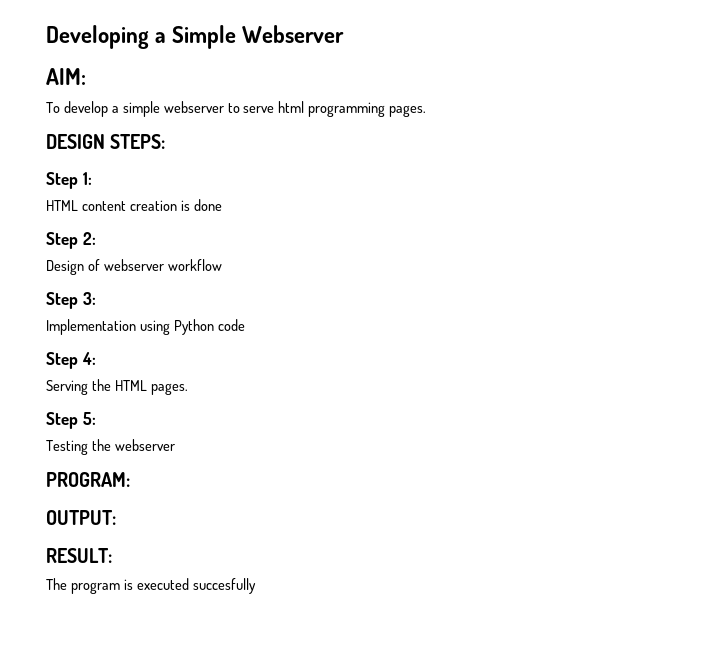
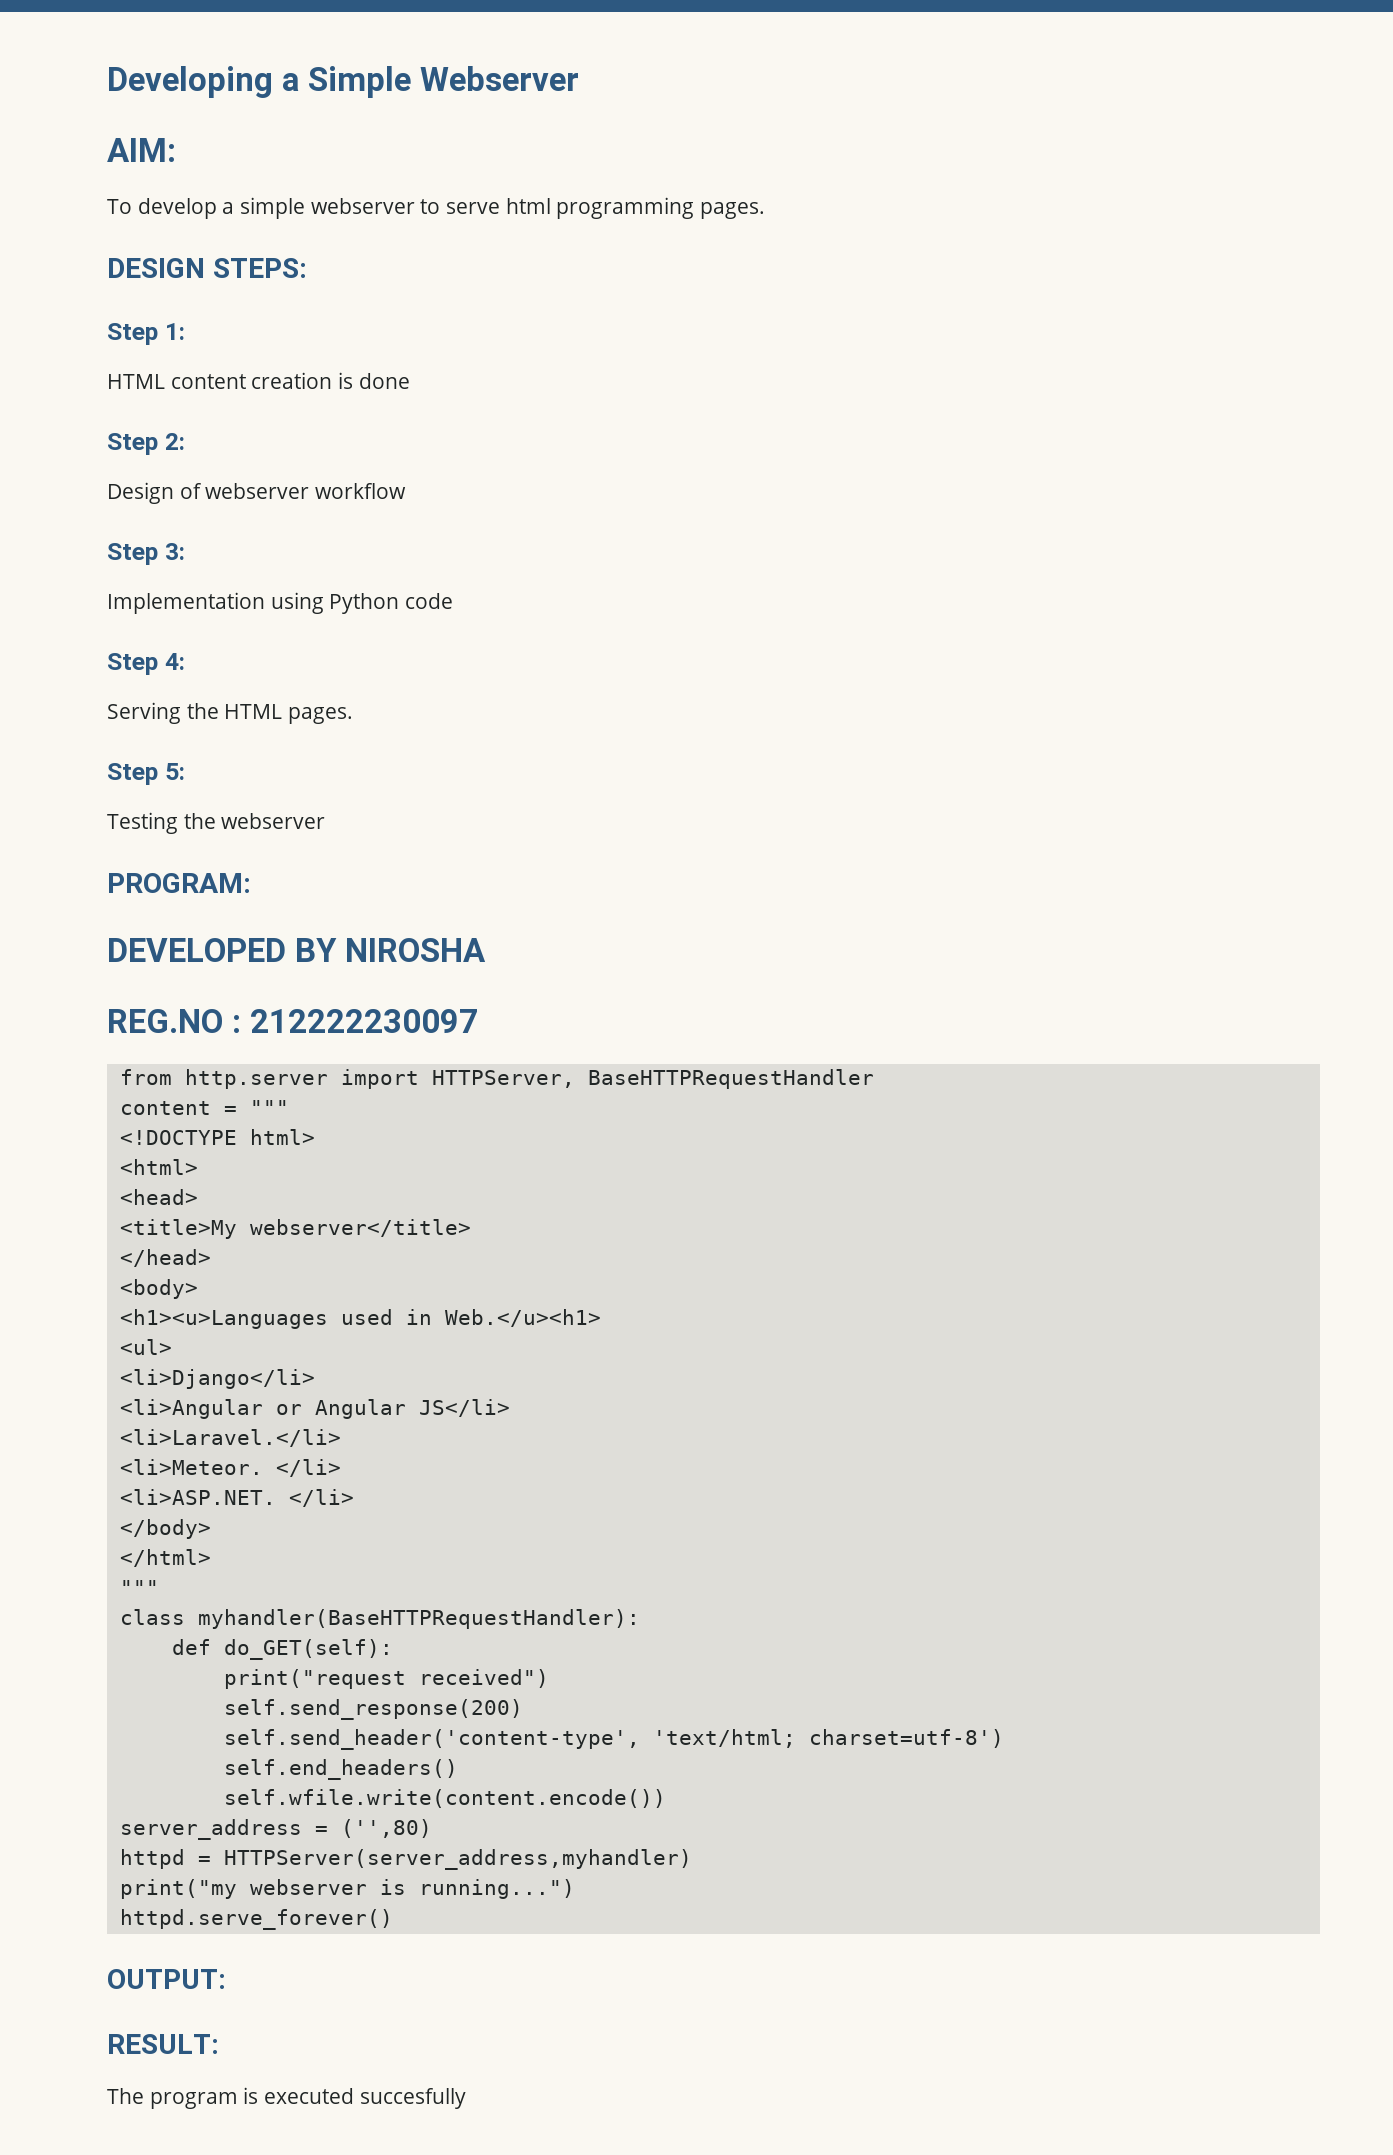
+ DEVELOPED BY NIROSHA
+ REG.NO : 212222230097
+ from http.server import HTTPServer, BaseHTTPRequestHandler
+ content = """
+ <!DOCTYPE html>
+ <html>
+ <head>
+ <title>My webserver</title>
+ </head>
+ <body>
+ <h1><u>Languages used in Web.</u><h1>
+ <ul>
+ <li>Django</li>
+ <li>Angular or Angular JS</li>
+ <li>Laravel.</li>
+ <li>Meteor. </li>
+ <li>ASP.NET. </li>
+ </body>
+ </html>
+ """
+ class myhandler(BaseHTTPRequestHandler):
+ def do_GET(self):
+ print("request received")
+ self.send_response(200)
+ self.send_header('content-type', 'text/html; charset=utf-8')
+ self.end_headers()
+ self.wfile.write(content.encode())
+ server_address = ('',80)
+ httpd = HTTPServer(server_address,myhandler)
+ print("my webserver is running...")
+ httpd.serve_forever()

